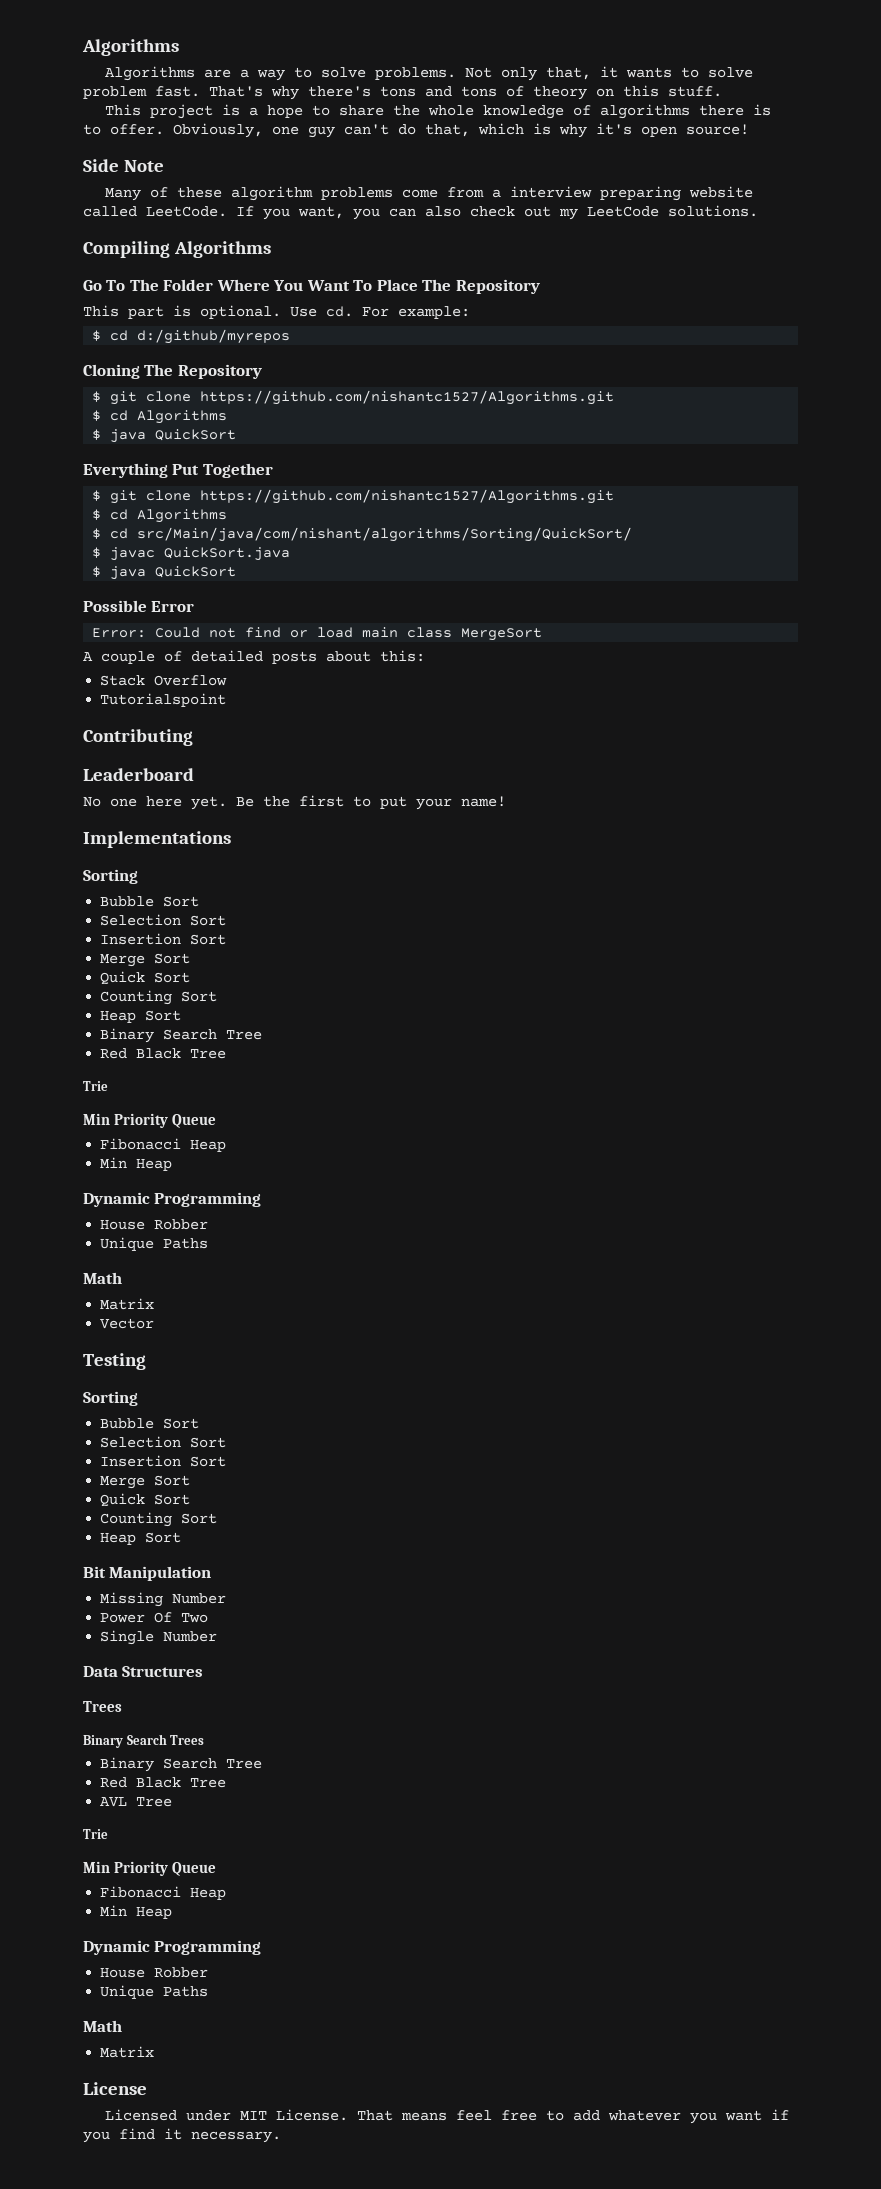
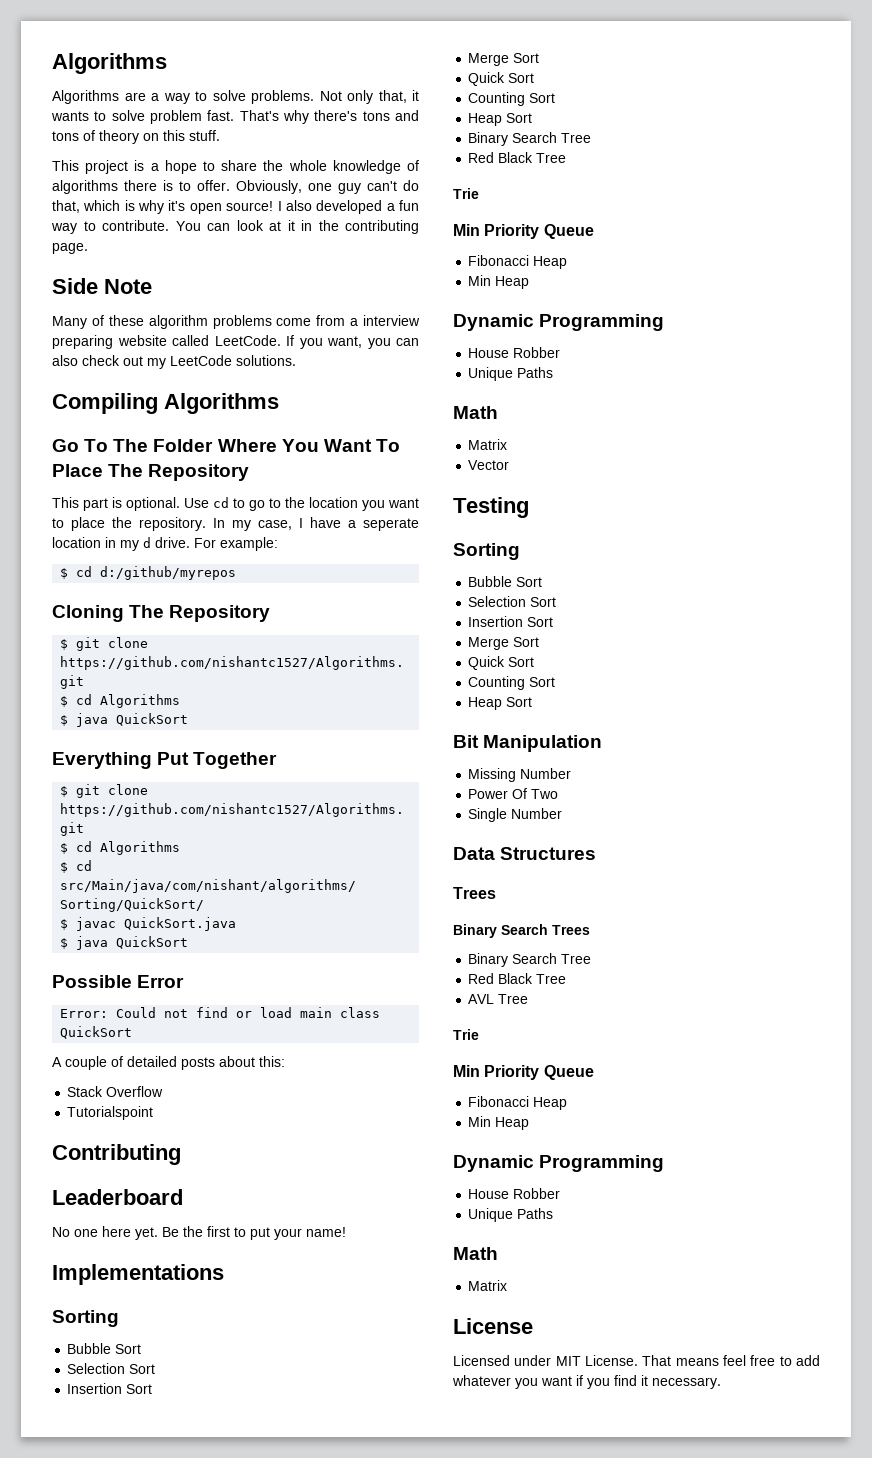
+ I also developed a fun way to contribute. You can look at it in the contributing page.
- Use cd.
+ Use cd to go to the location you want to place the repository. In my case, I have a seperate location in my d drive.
- Error: Could not find or load main class MergeSort
+ Error: Could not find or load main class QuickSort

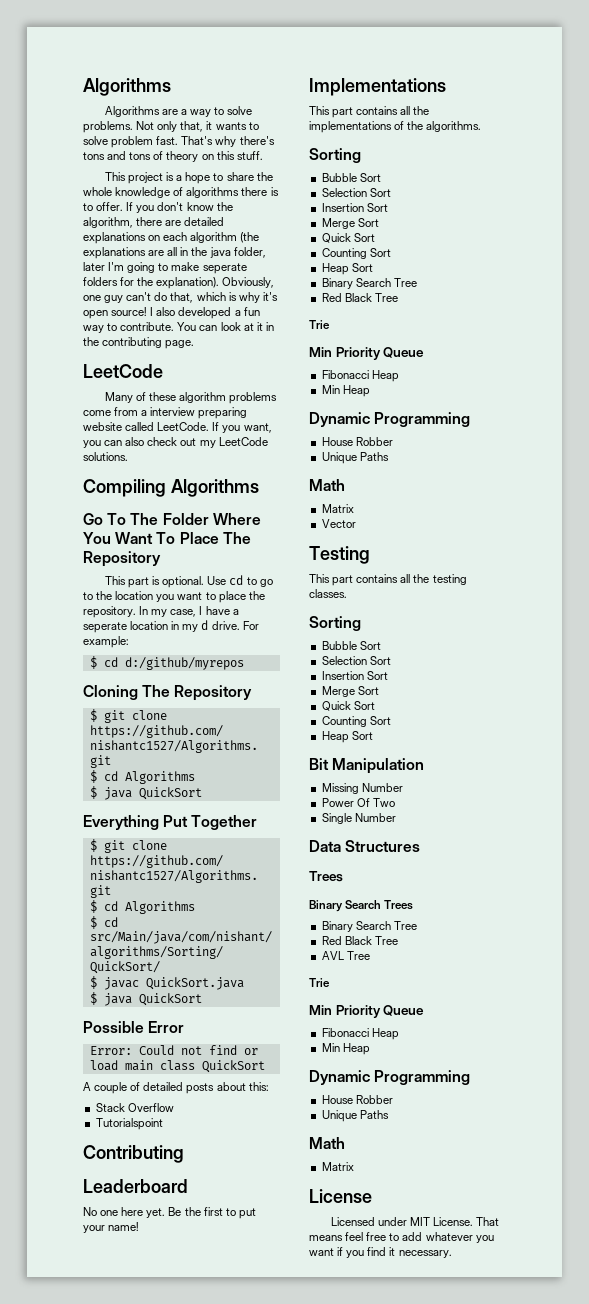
+ If you don't know the algorithm, there are detailed explanations on each algorithm (the explanations are all in the java folder, later I'm going to make seperate folders for the explanation).
  You can look at it in the contributing page.
- Side Note
+ LeetCode
+ This part contains all the implementations of the algorithms.
+ This part contains all the testing classes.

